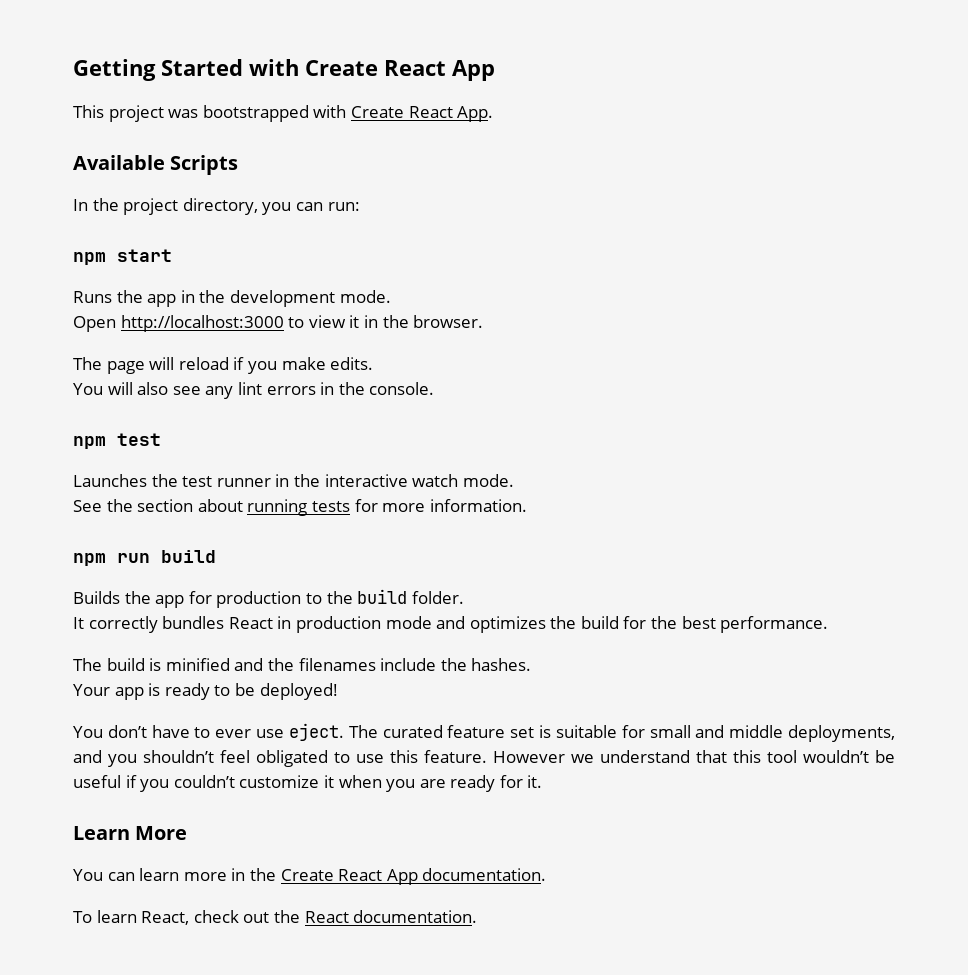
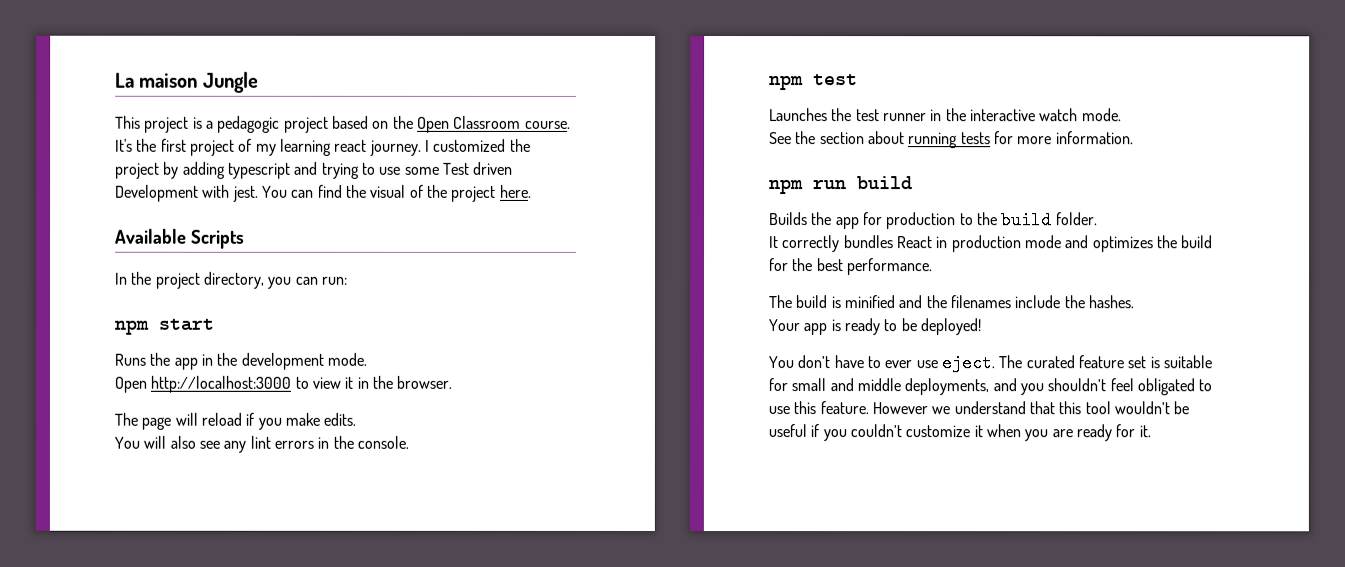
- Getting Started with Create React App
- This project was bootstrapped with Create React App.
+ La maison Jungle
+ This project is a pedagogic project based on the Open Classroom course. It's the first project of my learning react journey. I customized the project by adding typescript and trying to use some Test driven Development with jest. You can find the visual of the project here.
- Learn More
- You can learn more in the Create React App documentation.
- To learn React, check out the React documentation.

